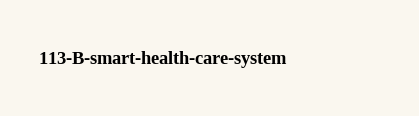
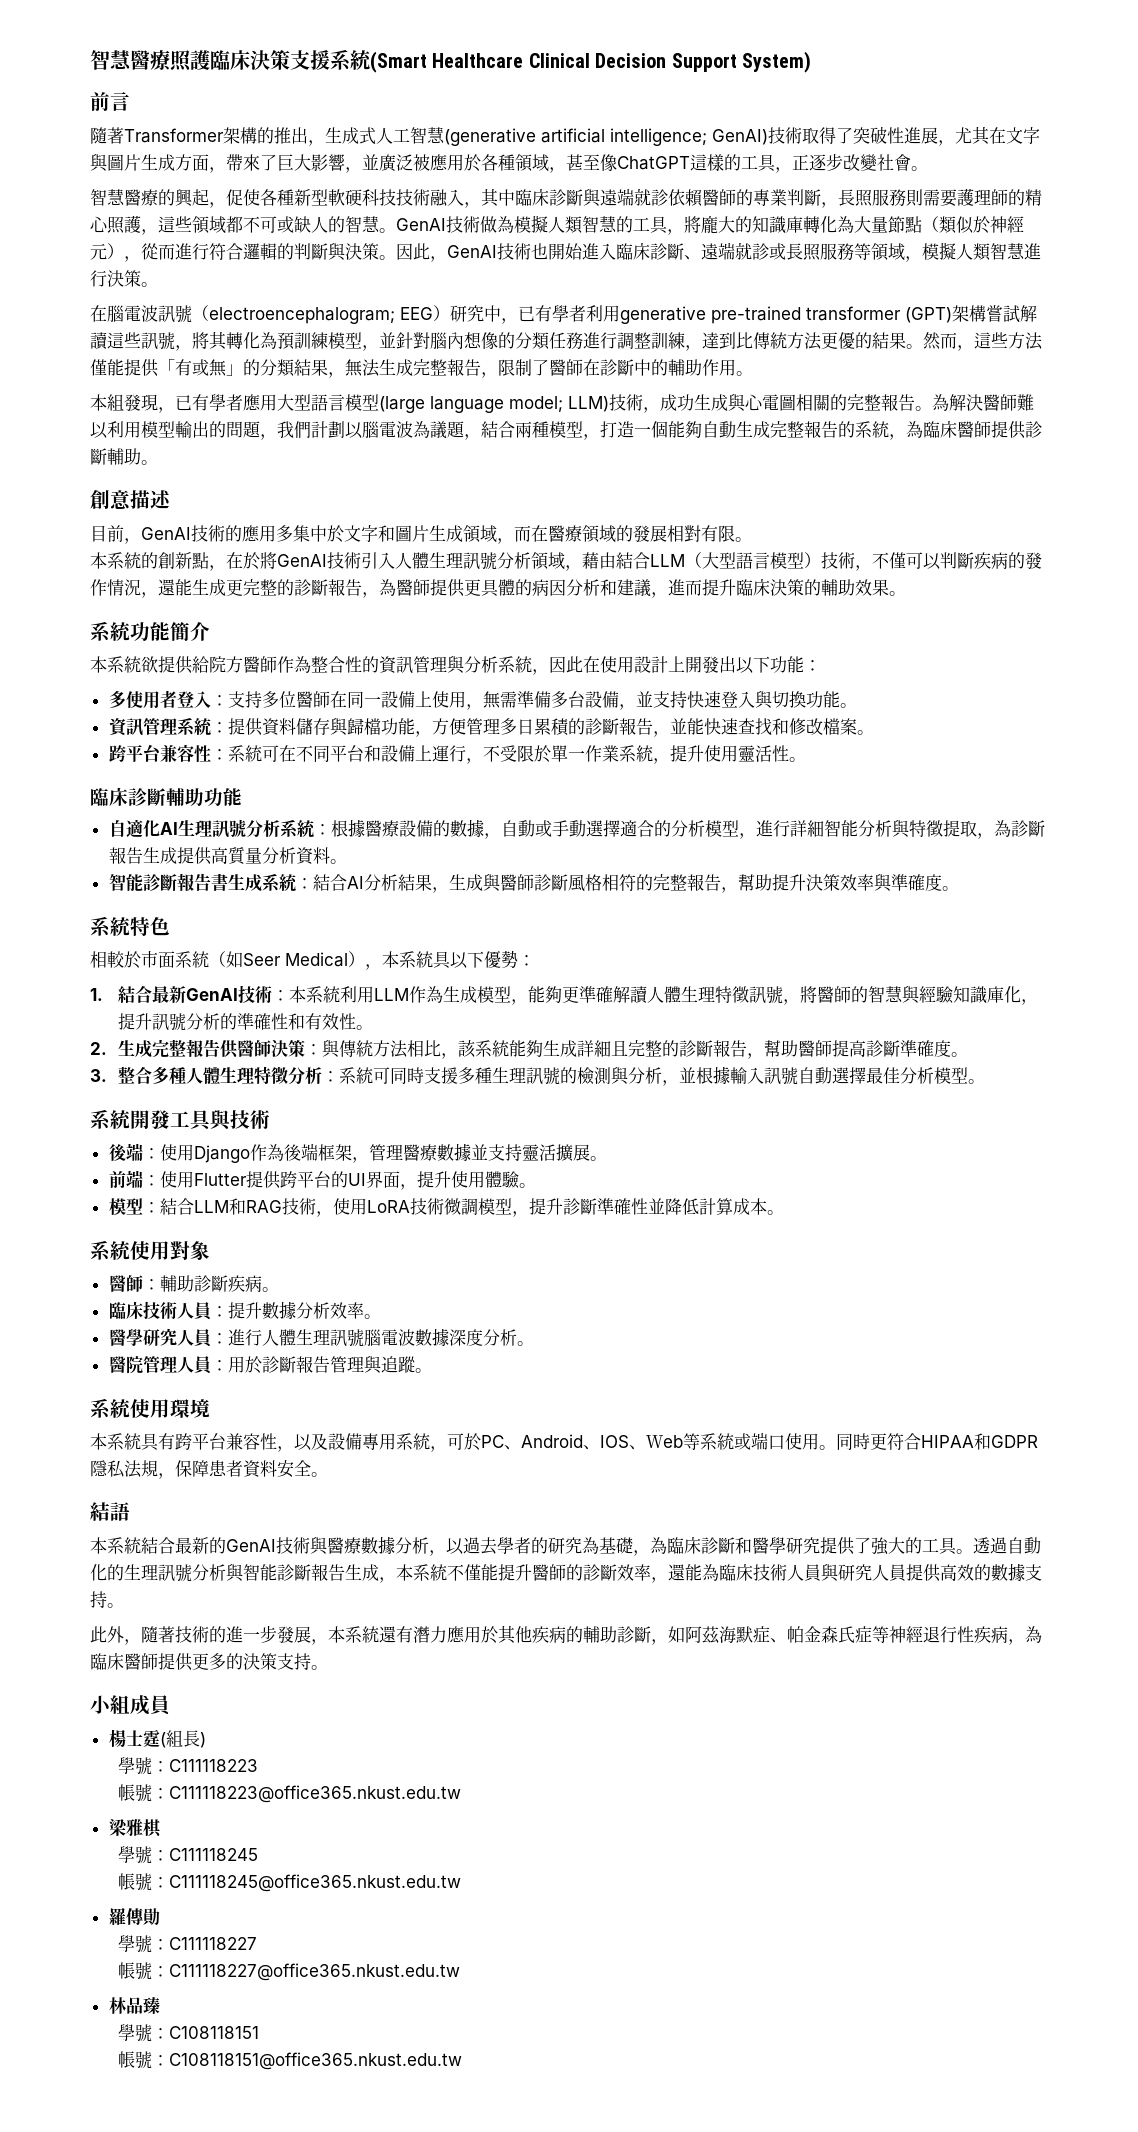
- 113-B-smart-health-care-system
+ 智慧醫療照護臨床決策支援系統(Smart Healthcare Clinical Decision Support System)
+ 前言
+ 隨著Transformer架構的推出，生成式人工智慧(generative artificial intelligence; GenAI)技術取得了突破性進展，尤其在文字與圖片生成方面，帶來了巨大影響，並廣泛被應用於各種領域，甚至像ChatGPT這樣的工具，正逐步改變社會。
+ 智慧醫療的興起，促使各種新型軟硬科技技術融入，其中臨床診斷與遠端就診依賴醫師的專業判斷，長照服務則需要護理師的精心照護，這些領域都不可或缺人的智慧。GenAI技術做為模擬人類智慧的工具，將龐大的知識庫轉化為大量節點（類似於神經元），從而進行符合邏輯的判斷與決策。因此，GenAI技術也開始進入臨床診斷、遠端就診或長照服務等領域，模擬人類智慧進行決策。
+ 在腦電波訊號（electroencephalogram; EEG）研究中，已有學者利用generative pre-trained transformer (GPT)架構嘗試解讀這些訊號，將其轉化為預訓練模型，並針對腦內想像的分類任務進行調整訓練，達到比傳統方法更優的結果。然而，這些方法僅能提供「有或無」的分類結果，無法生成完整報告，限制了醫師在診斷中的輔助作用。
+ 本組發現，已有學者應用大型語言模型(large language model; LLM)技術，成功生成與心電圖相關的完整報告。為解決醫師難以利用模型輸出的問題，我們計劃以腦電波為議題，結合兩種模型，打造一個能夠自動生成完整報告的系統，為臨床醫師提供診斷輔助。
+ 創意描述
+ 目前，GenAI技術的應用多集中於文字和圖片生成領域，而在醫療領域的發展相對有限。
+ 本系統的創新點，在於將GenAI技術引入人體生理訊號分析領域，藉由結合LLM（大型語言模型）技術，不僅可以判斷疾病的發作情況，還能生成更完整的診斷報告，為醫師提供更具體的病因分析和建議，進而提升臨床決策的輔助效果。
+ 系統功能簡介
+ 本系統欲提供給院方醫師作為整合性的資訊管理與分析系統，因此在使用設計上開發出以下功能：
+ 多使用者登入：支持多位醫師在同一設備上使用，無需準備多台設備，並支持快速登入與切換功能。
+ 資訊管理系統：提供資料儲存與歸檔功能，方便管理多日累積的診斷報告，並能快速查找和修改檔案。
+ 跨平台兼容性：系統可在不同平台和設備上運行，不受限於單一作業系統，提升使用靈活性。
+ 臨床診斷輔助功能
+ 自適化AI生理訊號分析系統：根據醫療設備的數據，自動或手動選擇適合的分析模型，進行詳細智能分析與特徵提取，為診斷報告生成提供高質量分析資料。
+ 智能診斷報告書生成系統：結合AI分析結果，生成與醫師診斷風格相符的完整報告，幫助提升決策效率與準確度。
+ 系統特色
+ 相較於市面系統（如Seer Medical），本系統具以下優勢：
+ 1.結合最新GenAI技術：本系統利用LLM作為生成模型，能夠更準確解讀人體生理特徵訊號，將醫師的智慧與經驗知識庫化，提升訊號分析的準確性和有效性。
+ 2.生成完整報告供醫師決策：與傳統方法相比，該系統能夠生成詳細且完整的診斷報告，幫助醫師提高診斷準確度。
+ 3.整合多種人體生理特徵分析：系統可同時支援多種生理訊號的檢測與分析，並根據輸入訊號自動選擇最佳分析模型。
+ 系統開發工具與技術
+ 後端：使用Django作為後端框架，管理醫療數據並支持靈活擴展。
+ 前端：使用Flutter提供跨平台的UI界面，提升使用體驗。
+ 模型：結合LLM和RAG技術，使用LoRA技術微調模型，提升診斷準確性並降低計算成本。
+ 系統使用對象
+ 醫師：輔助診斷疾病。
+ 臨床技術人員：提升數據分析效率。
+ 醫學研究人員：進行人體生理訊號腦電波數據深度分析。
+ 醫院管理人員：用於診斷報告管理與追蹤。
+ 系統使用環境
+ 本系統具有跨平台兼容性，以及設備專用系統，可於PC、Android、IOS、Ｗeb等系統或端口使用。同時更符合HIPAA和GDPR隱私法規，保障患者資料安全。
+ 結語
+ 本系統結合最新的GenAI技術與醫療數據分析，以過去學者的研究為基礎，為臨床診斷和醫學研究提供了強大的工具。透過自動化的生理訊號分析與智能診斷報告生成，本系統不僅能提升醫師的診斷效率，還能為臨床技術人員與研究人員提供高效的數據支持。
+ 此外，隨著技術的進一步發展，本系統還有潛力應用於其他疾病的輔助診斷，如阿茲海默症、帕金森氏症等神經退行性疾病，為臨床醫師提供更多的決策支持。
+ 小組成員
+ 楊士霆(組長)
+ 學號：C111118223
+ 帳號：C111118223@office365.nkust.edu.tw
+ 梁雅棋
+ 學號：C111118245
+ 帳號：C111118245@office365.nkust.edu.tw
+ 羅傳勛
+ 學號：C111118227
+ 帳號：C111118227@office365.nkust.edu.tw
+ 林品臻
+ 學號：C108118151
+ 帳號：C108118151@office365.nkust.edu.tw

